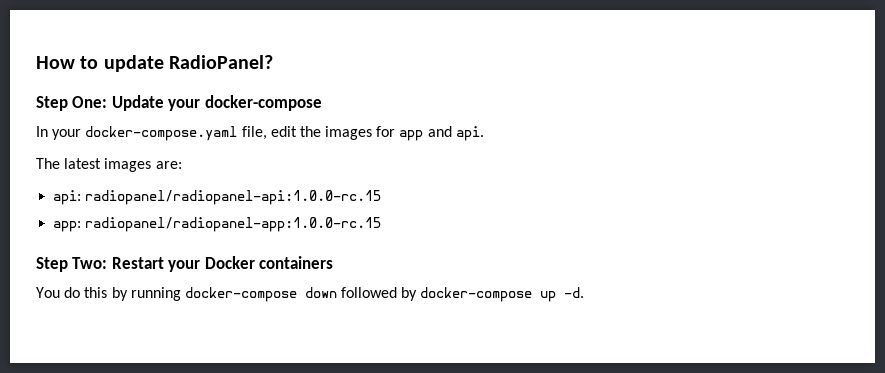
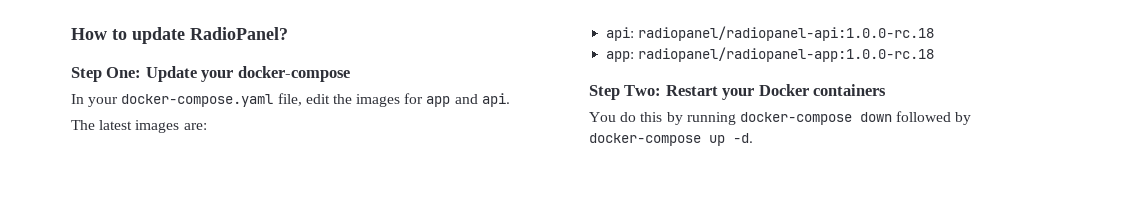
- api: radiopanel/radiopanel-api:1.0.0-rc.15
+ api: radiopanel/radiopanel-api:1.0.0-rc.18
- app: radiopanel/radiopanel-app:1.0.0-rc.15
+ app: radiopanel/radiopanel-app:1.0.0-rc.18

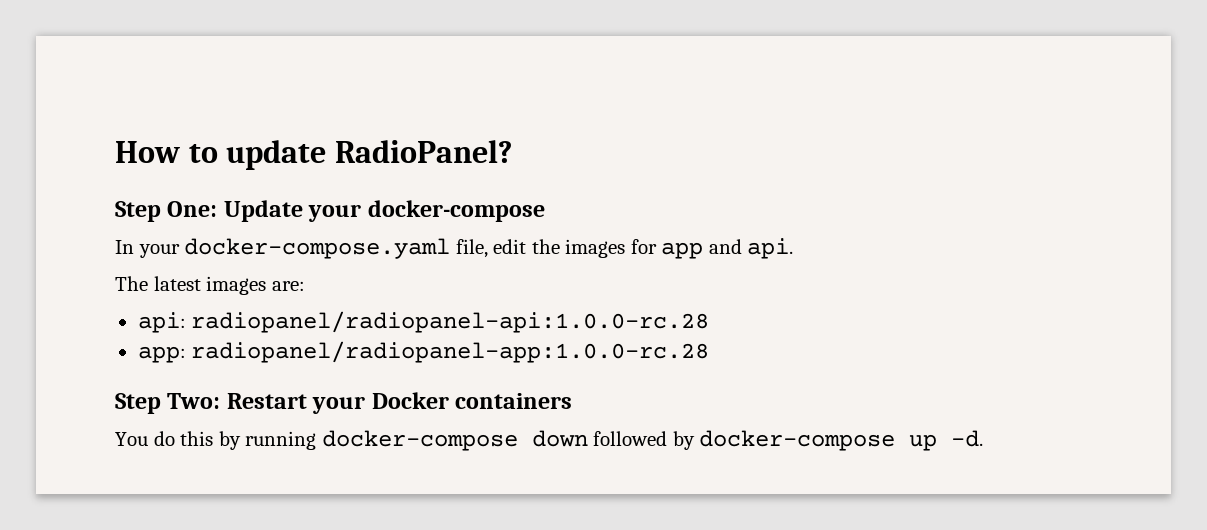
- api: radiopanel/radiopanel-api:1.0.0-rc.18
+ api: radiopanel/radiopanel-api:1.0.0-rc.28
- app: radiopanel/radiopanel-app:1.0.0-rc.18
+ app: radiopanel/radiopanel-app:1.0.0-rc.28

